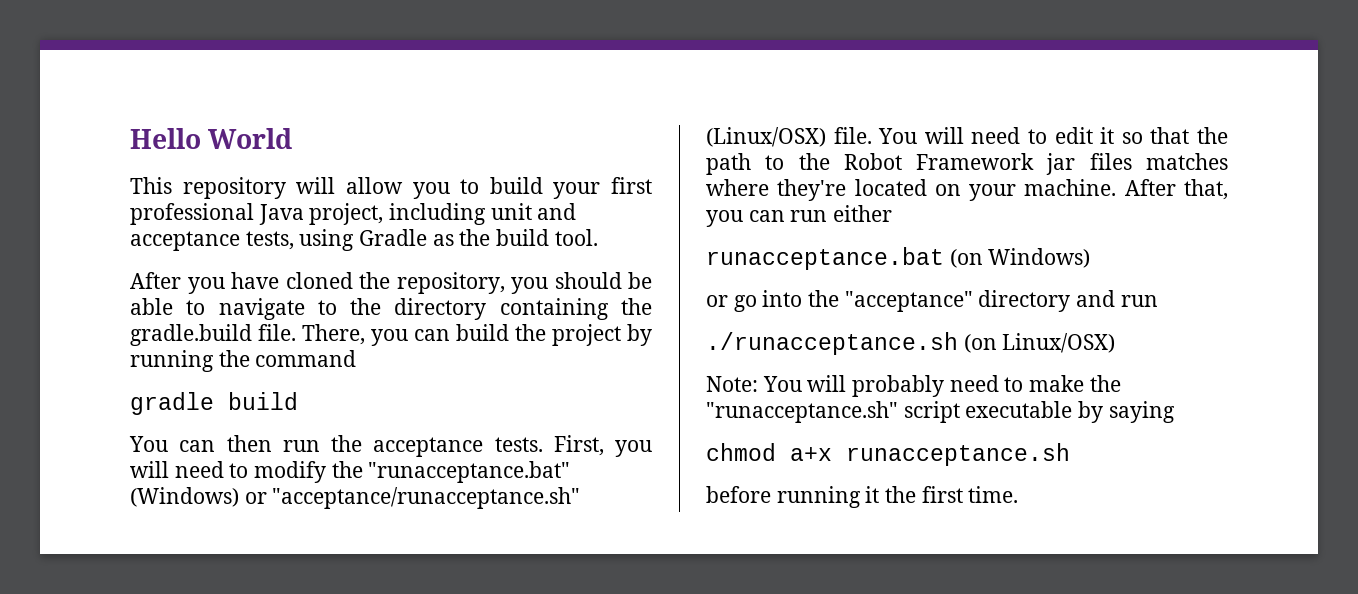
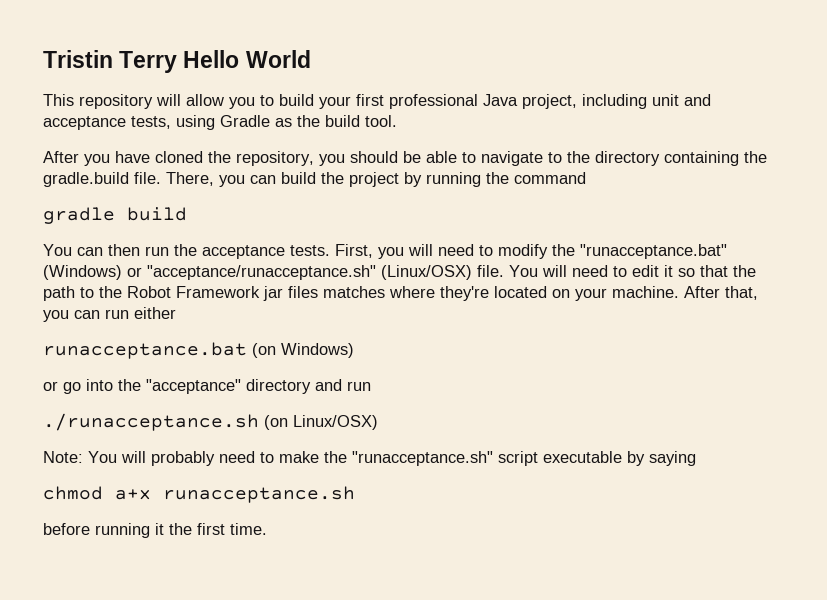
- Hello World
+ Tristin Terry Hello World

